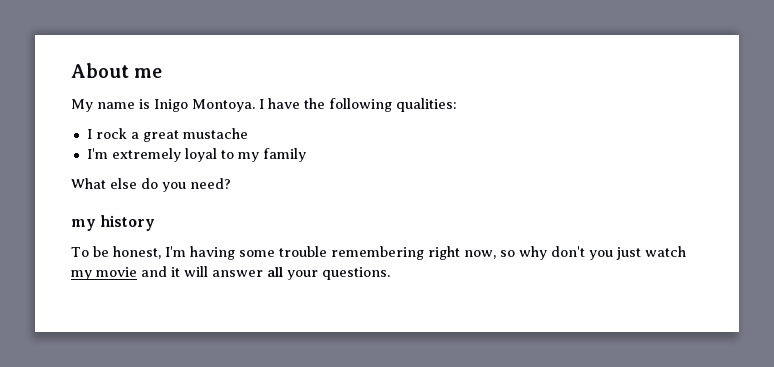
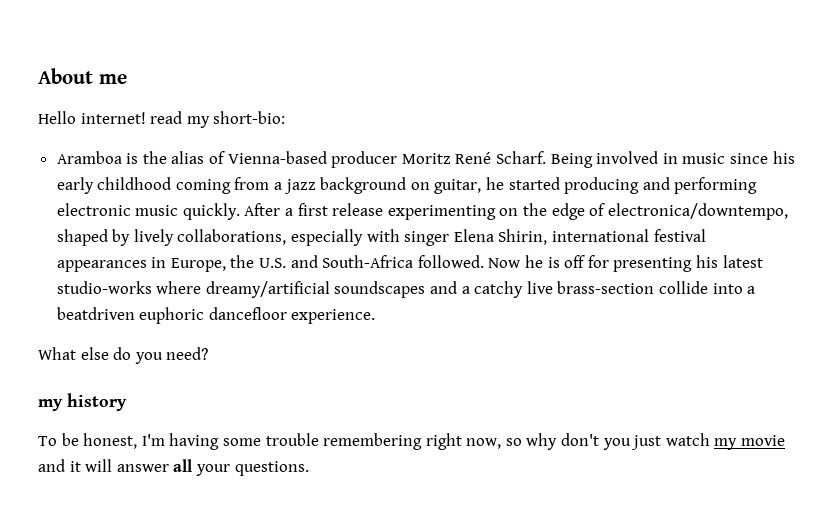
- My name is Inigo Montoya. I have the following qualities:
- I rock a great mustache
- I'm extremely loyal to my family
+ Hello internet! read my short-bio:
+ Aramboa is the alias of Vienna-based producer Moritz René Scharf. Being involved in music since his early childhood coming from a jazz background on guitar, he started producing and performing electronic music quickly. After a first release experimenting on the edge of electronica/downtempo, shaped by lively collaborations, especially with singer Elena Shirin, international festival appearances in Europe, the U.S. and South-Africa followed. Now he is off for presenting his latest studio-works where dreamy/artificial soundscapes and a catchy live brass-section collide into a beatdriven euphoric dancefloor experience.

